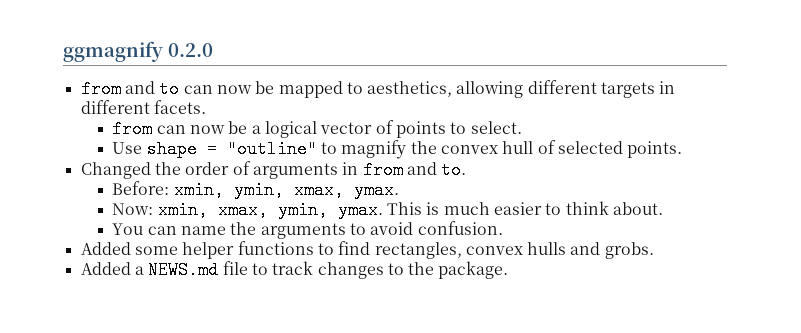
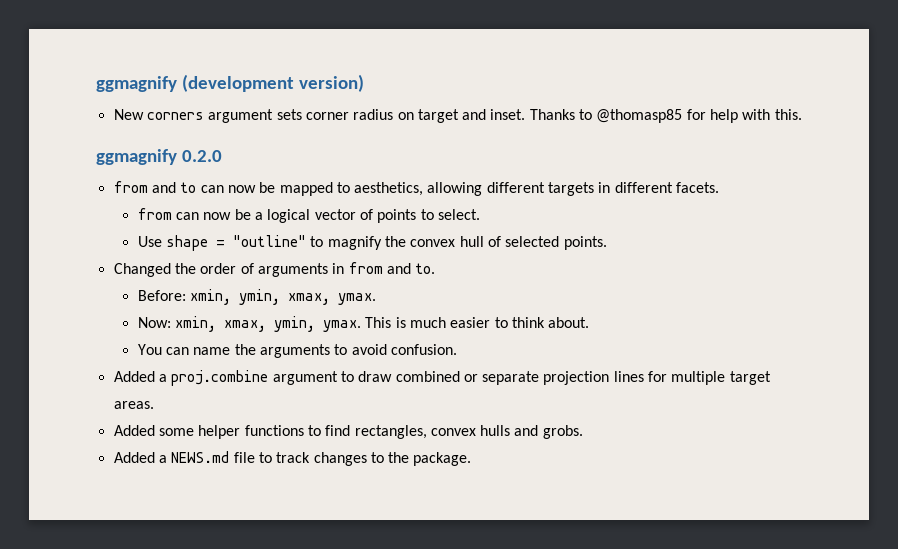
+ ggmagnify (development version)
+ New corners argument sets corner radius on target and inset. Thanks to @thomasp85 for help with this.
+ Added a proj.combine argument to draw combined or separate projection lines for multiple target areas.

